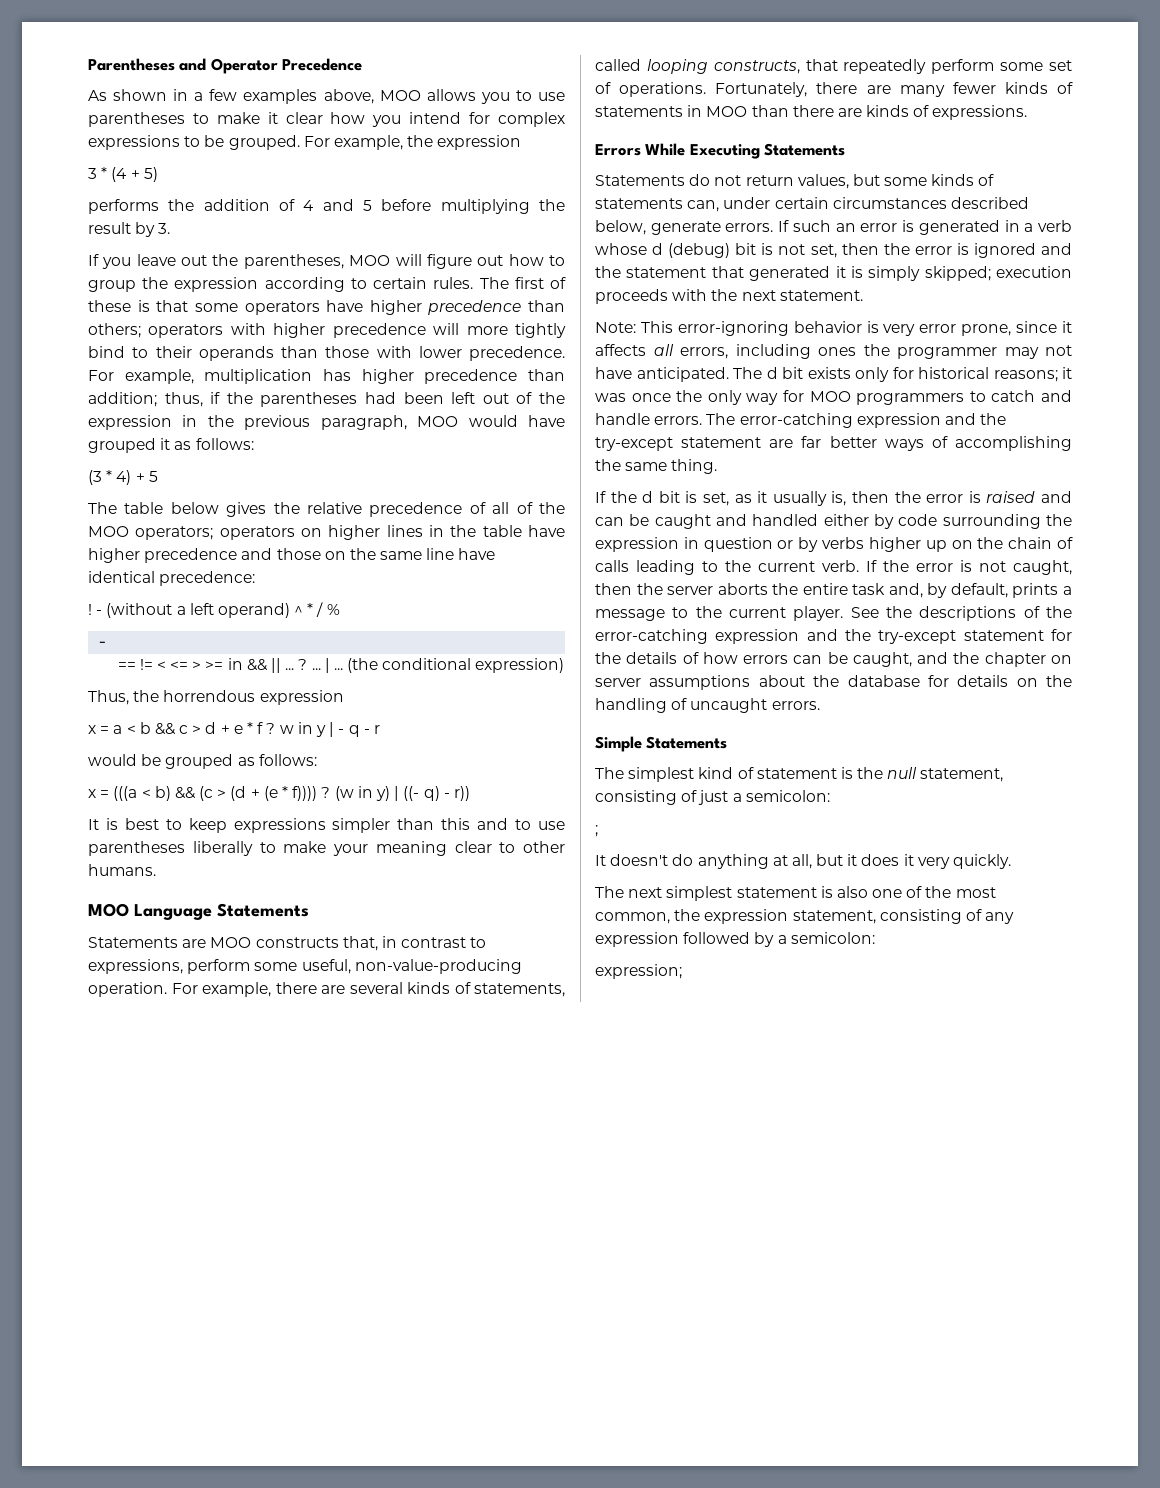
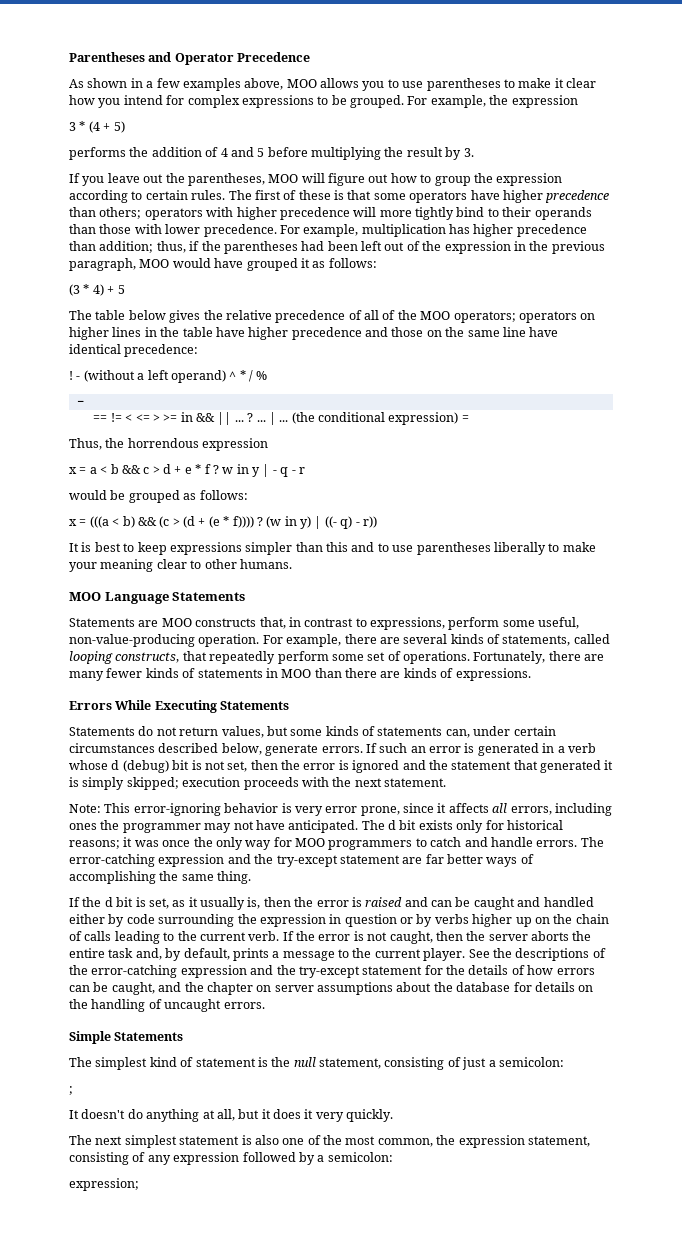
- (the conditional expression)
+ (the conditional expression) =

